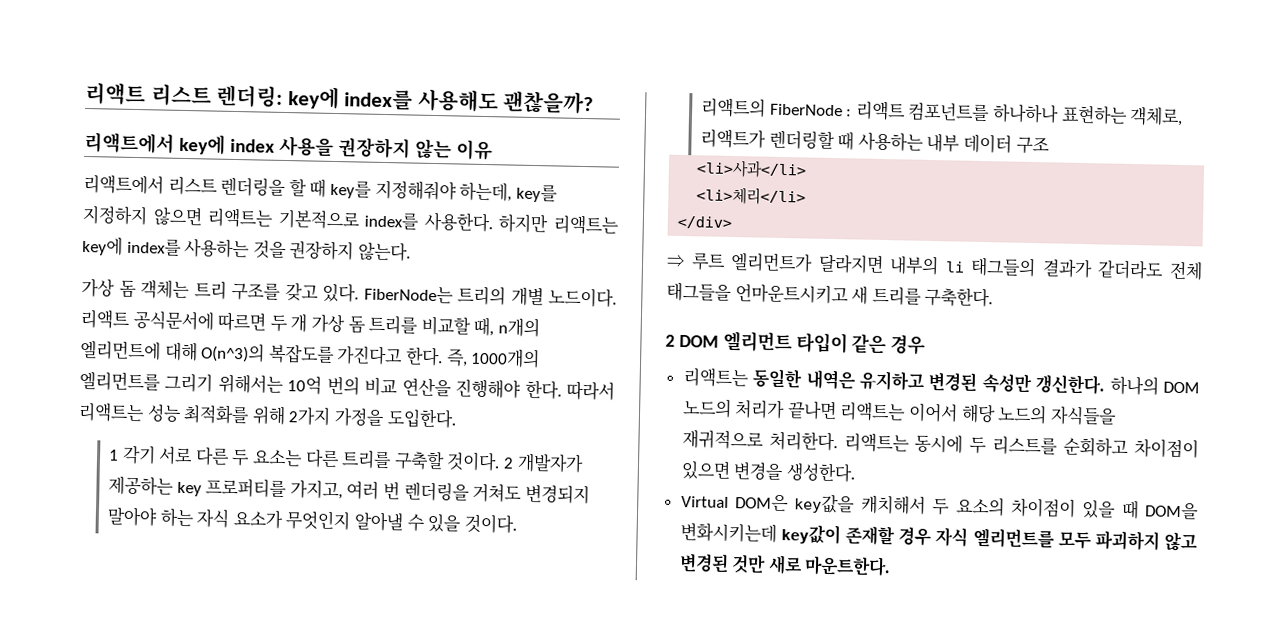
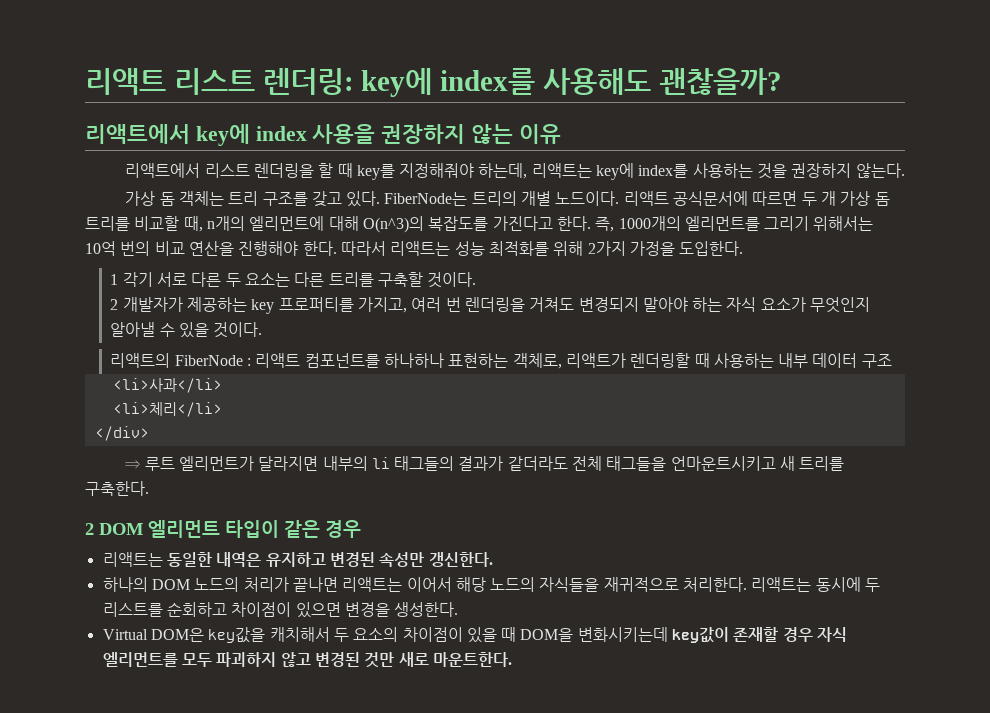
- 리액트에서 리스트 렌더링을 할 때 key를 지정해줘야 하는데, key를 지정하지 않으면 리액트는 기본적으로 index를 사용한다. 하지만 리액트는 key에 index를 사용하는 것을 권장하지 않는다.
+ 리액트에서 리스트 렌더링을 할 때 key를 지정해줘야 하는데, 리액트는 key에 index를 사용하는 것을 권장하지 않는다.
- 1 각기 서로 다른 두 요소는 다른 트리를 구축할 것이다. 2 개발자가 제공하는 key 프로퍼티를 가지고, 여러 번 렌더링을 거쳐도 변경되지 말아야 하는 자식 요소가 무엇인지 알아낼 수 있을 것이다.
+ 1 각기 서로 다른 두 요소는 다른 트리를 구축할 것이다.
+ 2 개발자가 제공하는 key 프로퍼티를 가지고, 여러 번 렌더링을 거쳐도 변경되지 말아야 하는 자식 요소가 무엇인지 알아낼 수 있을 것이다.
- 리액트는 동일한 내역은 유지하고 변경된 속성만 갱신한다. 하나의 DOM 노드의 처리가 끝나면 리액트는 이어서 해당 노드의 자식들을 재귀적으로 처리한다.
+ 리액트는 동일한 내역은 유지하고 변경된 속성만 갱신한다.
+ 하나의 DOM 노드의 처리가 끝나면 리액트는 이어서 해당 노드의 자식들을 재귀적으로 처리한다.

